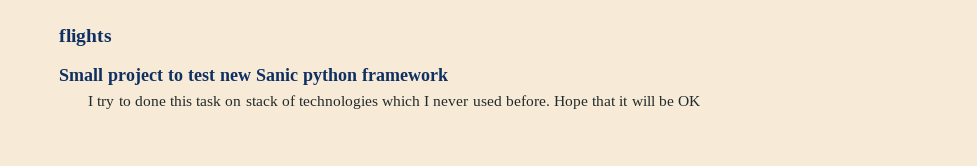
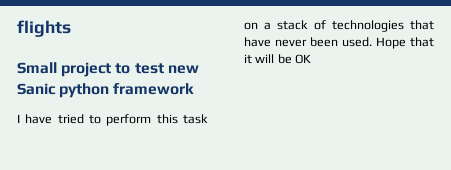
- I try to done this task on stack of technologies which I never used before.
+ I have tried to perform this task on a stack of technologies that have never been used.

